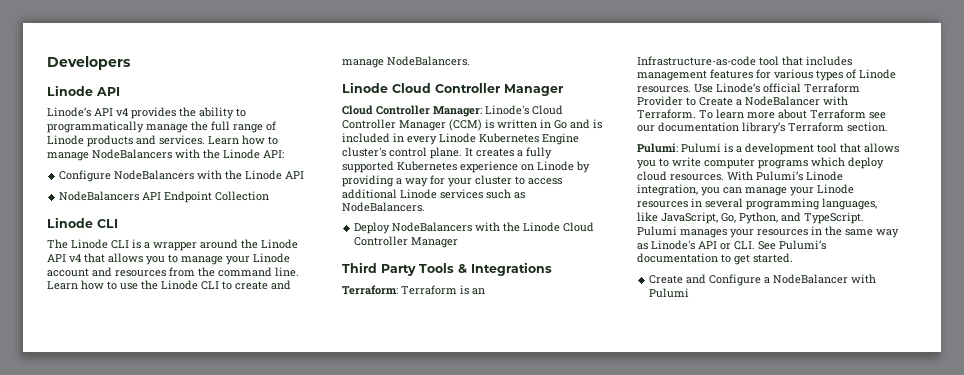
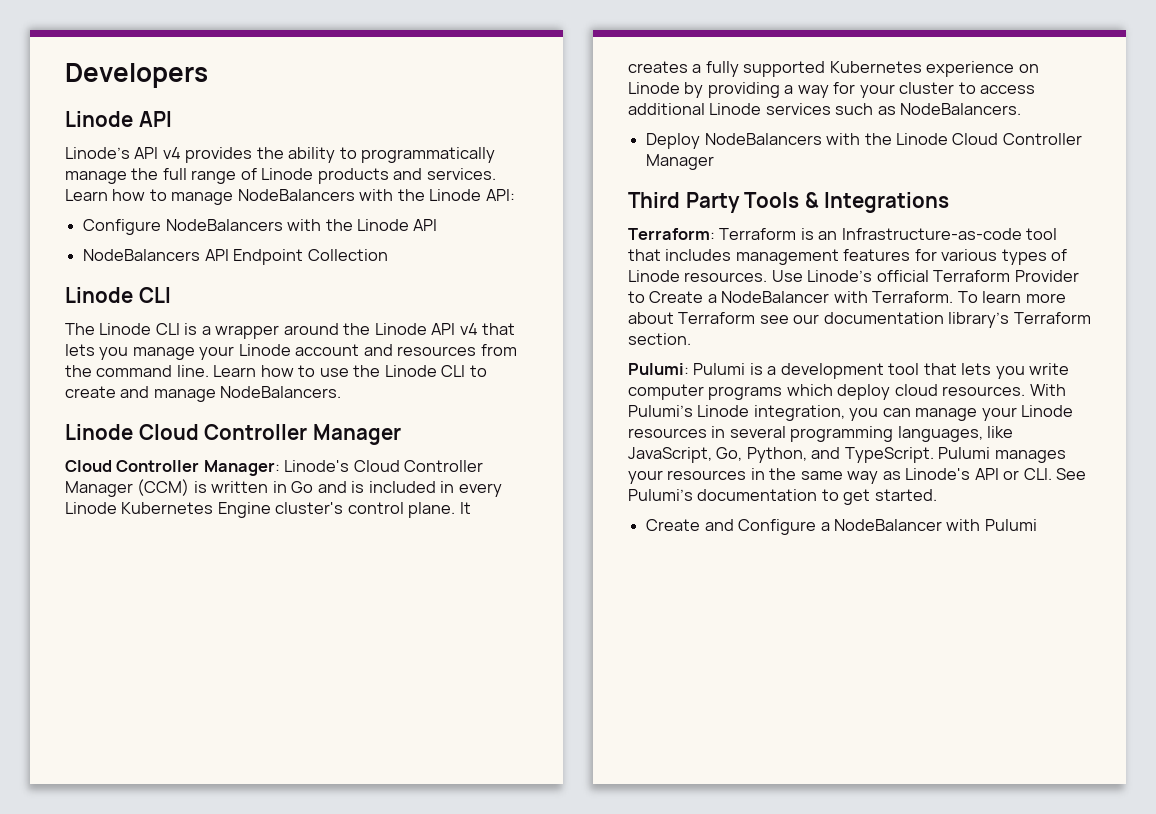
- The Linode CLI is a wrapper around the Linode API v4 that allows you to manage your Linode account and resources from the command line.
+ The Linode CLI is a wrapper around the Linode API v4 that lets you manage your Linode account and resources from the command line.
- Pulumi: Pulumi is a development tool that allows you to write computer programs which deploy cloud resources.
+ Pulumi: Pulumi is a development tool that lets you write computer programs which deploy cloud resources.

